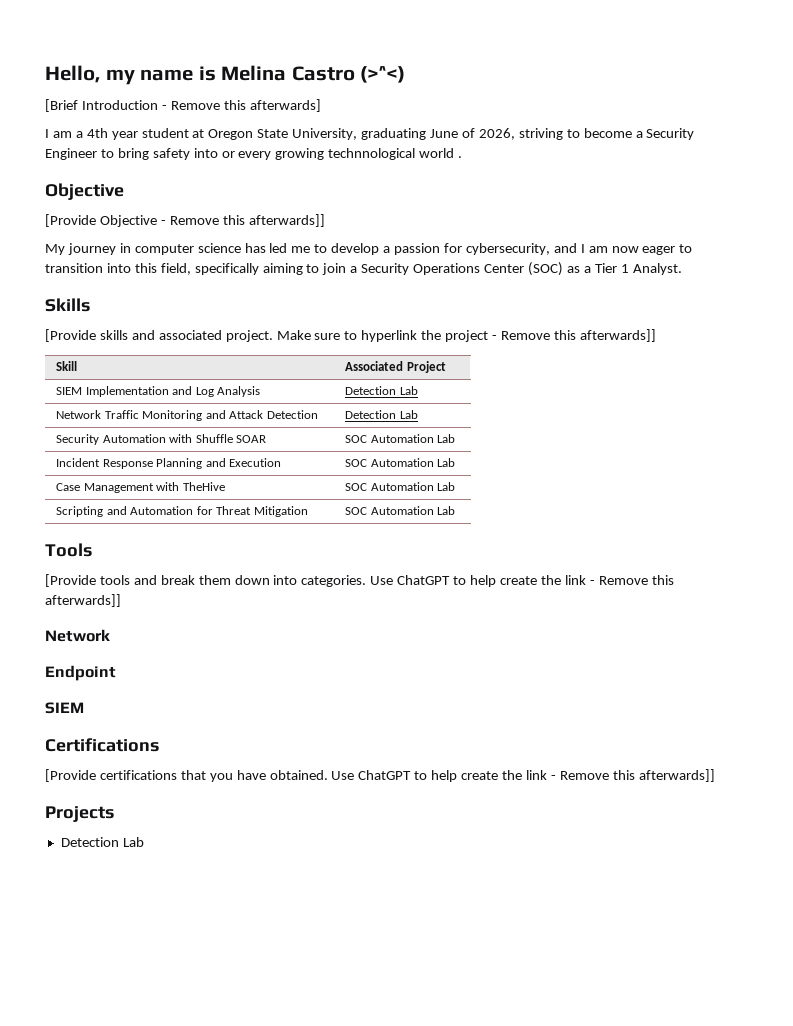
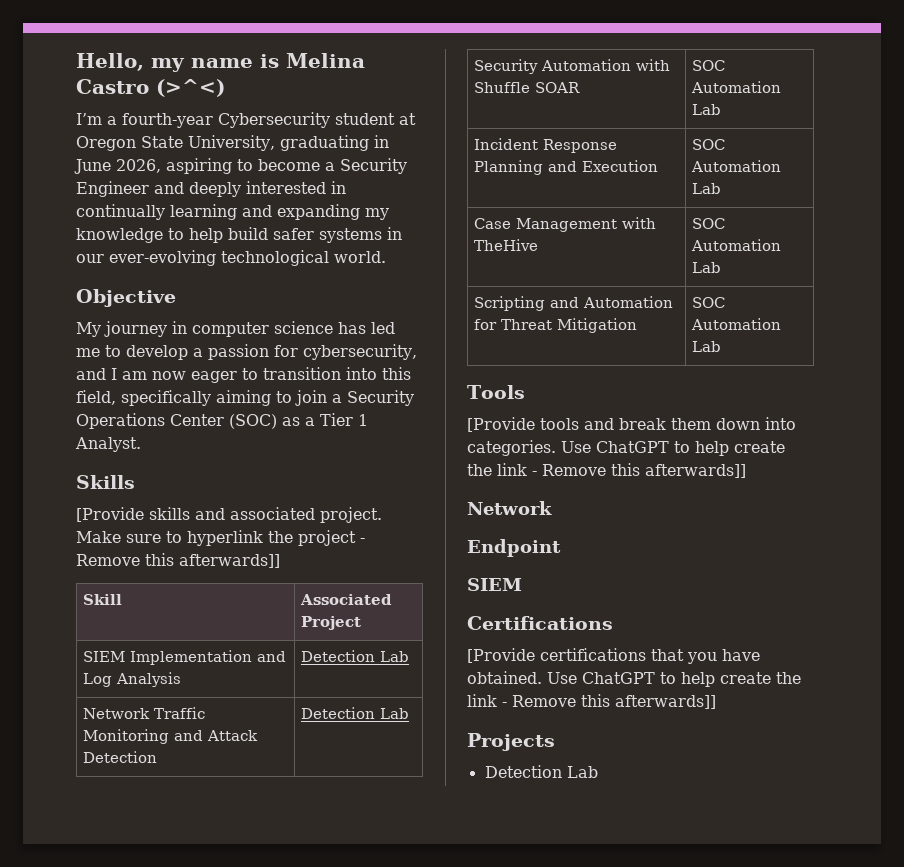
- [Brief Introduction - Remove this afterwards]
- I am a 4th year student at Oregon State University, graduating June of 2026, striving to become a Security Engineer to bring safety into or every growing technnological world .
+ I’m a fourth-year Cybersecurity student at Oregon State University, graduating in June 2026, aspiring to become a Security Engineer and deeply interested in continually learning and expanding my knowledge to help build safer systems in our ever-evolving technological world.
  Objective
- [Provide Objective - Remove this afterwards]]

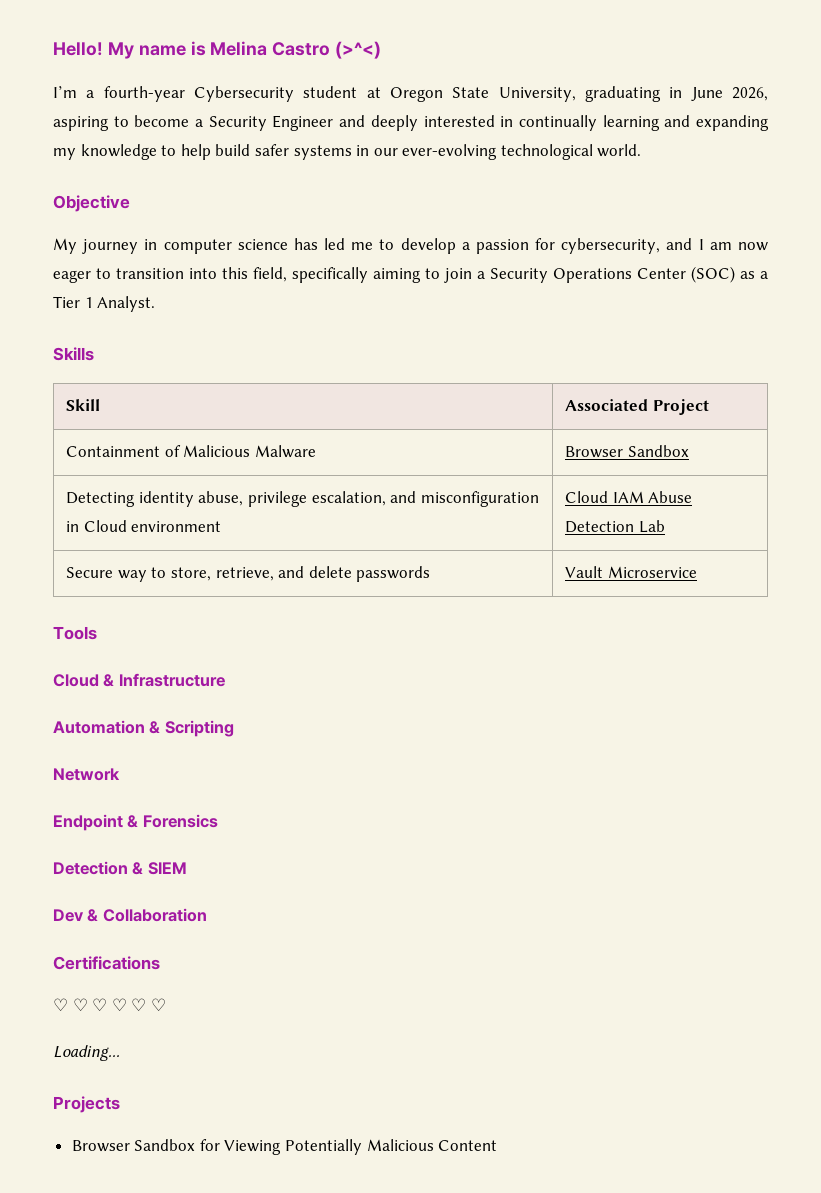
- Hello, my name is Melina Castro (>^<)
+ Hello! My name is Melina Castro (>^<)
- [Provide skills and associated project. Make sure to hyperlink the project - Remove this afterwards]]
  Skill | Associated Project
- SIEM Implementation and Log Analysis | Detection Lab
- Network Traffic Monitoring and Attack Detection | Detection Lab
- Security Automation with Shuffle SOAR | SOC Automation Lab
- Incident Response Planning and Execution | SOC Automation Lab
- Case Management with TheHive | SOC Automation Lab
- Scripting and Automation for Threat Mitigation | SOC Automation Lab
+ Containment of Malicious Malware | Browser Sandbox
+ Detecting identity abuse, privilege escalation, and misconfiguration in Cloud environment | Cloud IAM Abuse Detection Lab
+ Secure way to store, retrieve, and delete passwords | Vault Microservice
  Tools
- [Provide tools and break them down into categories. Use ChatGPT to help create the link - Remove this afterwards]]
+ Cloud & Infrastructure
+ Automation & Scripting
  Network
- Endpoint
- SIEM
+ Endpoint & Forensics
+ Detection & SIEM
+ Dev & Collaboration
  Certifications
- [Provide certifications that you have obtained. Use ChatGPT to help create the link - Remove this afterwards]]
+ ♡ ♡ ♡ ♡ ♡ ♡
+ Loading...
  Projects
- Detection Lab
+ Browser Sandbox for Viewing Potentially Malicious Content

